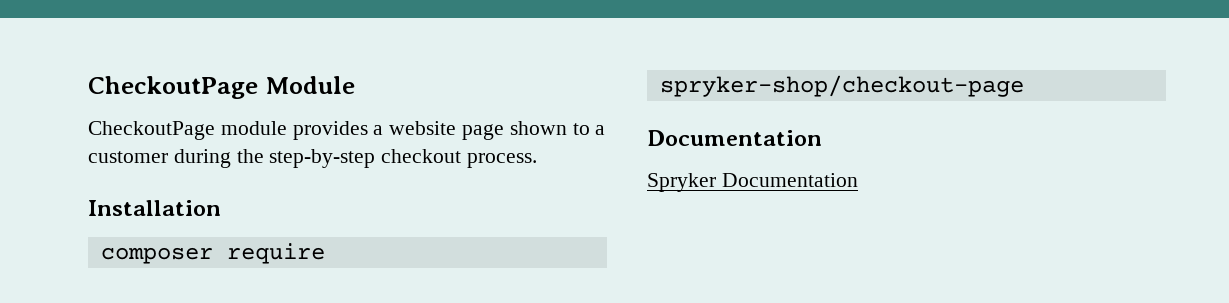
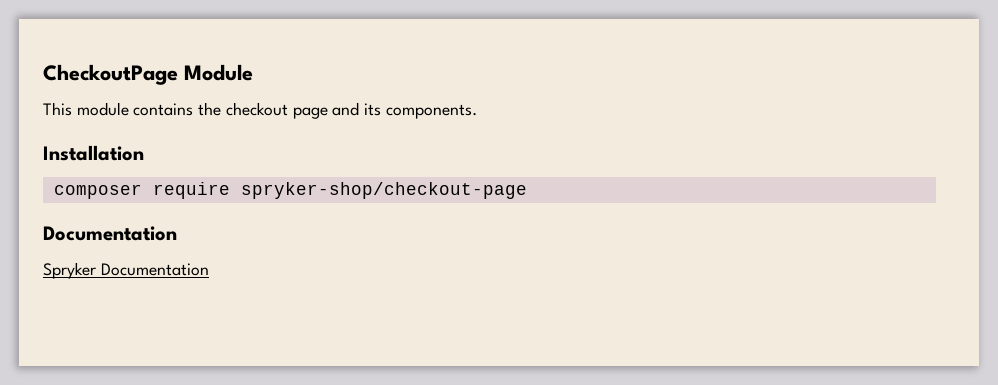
- CheckoutPage module provides a website page shown to a customer during the step-by-step checkout process.
+ This module contains the checkout page and its components.

